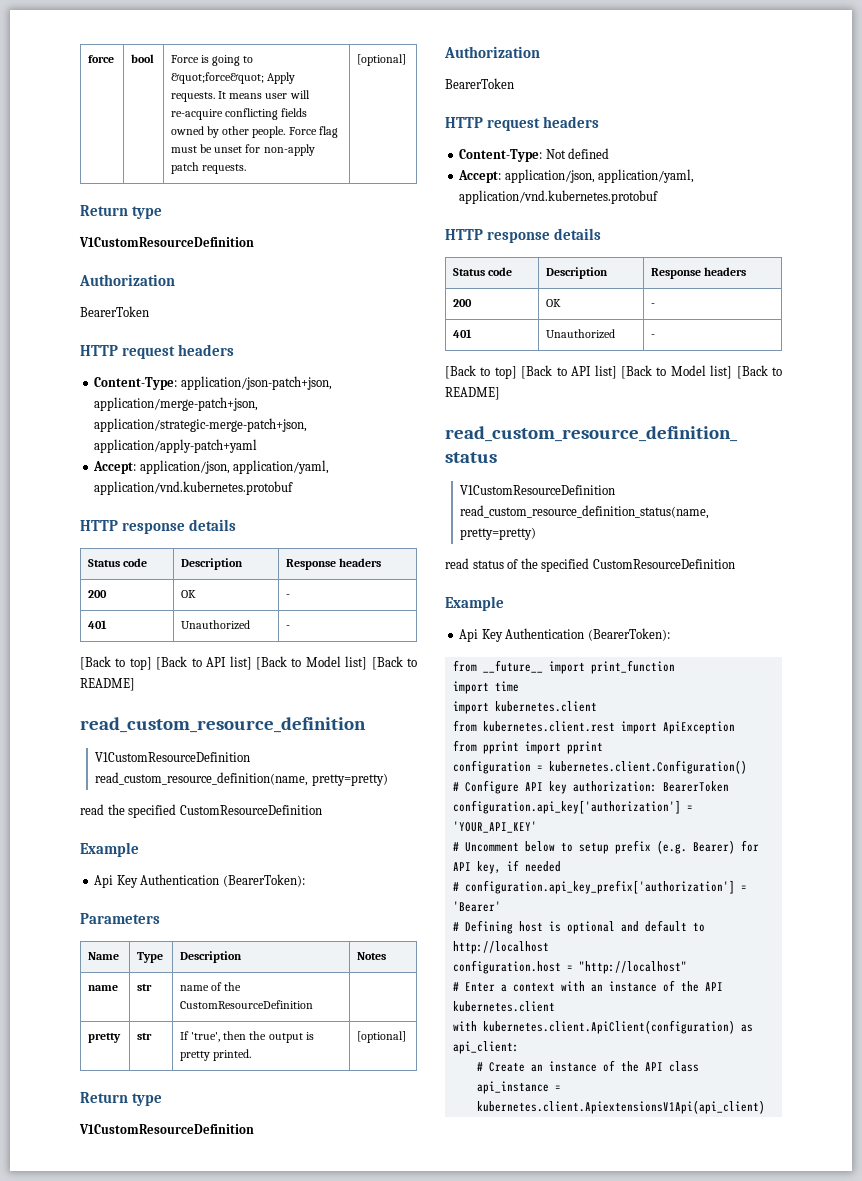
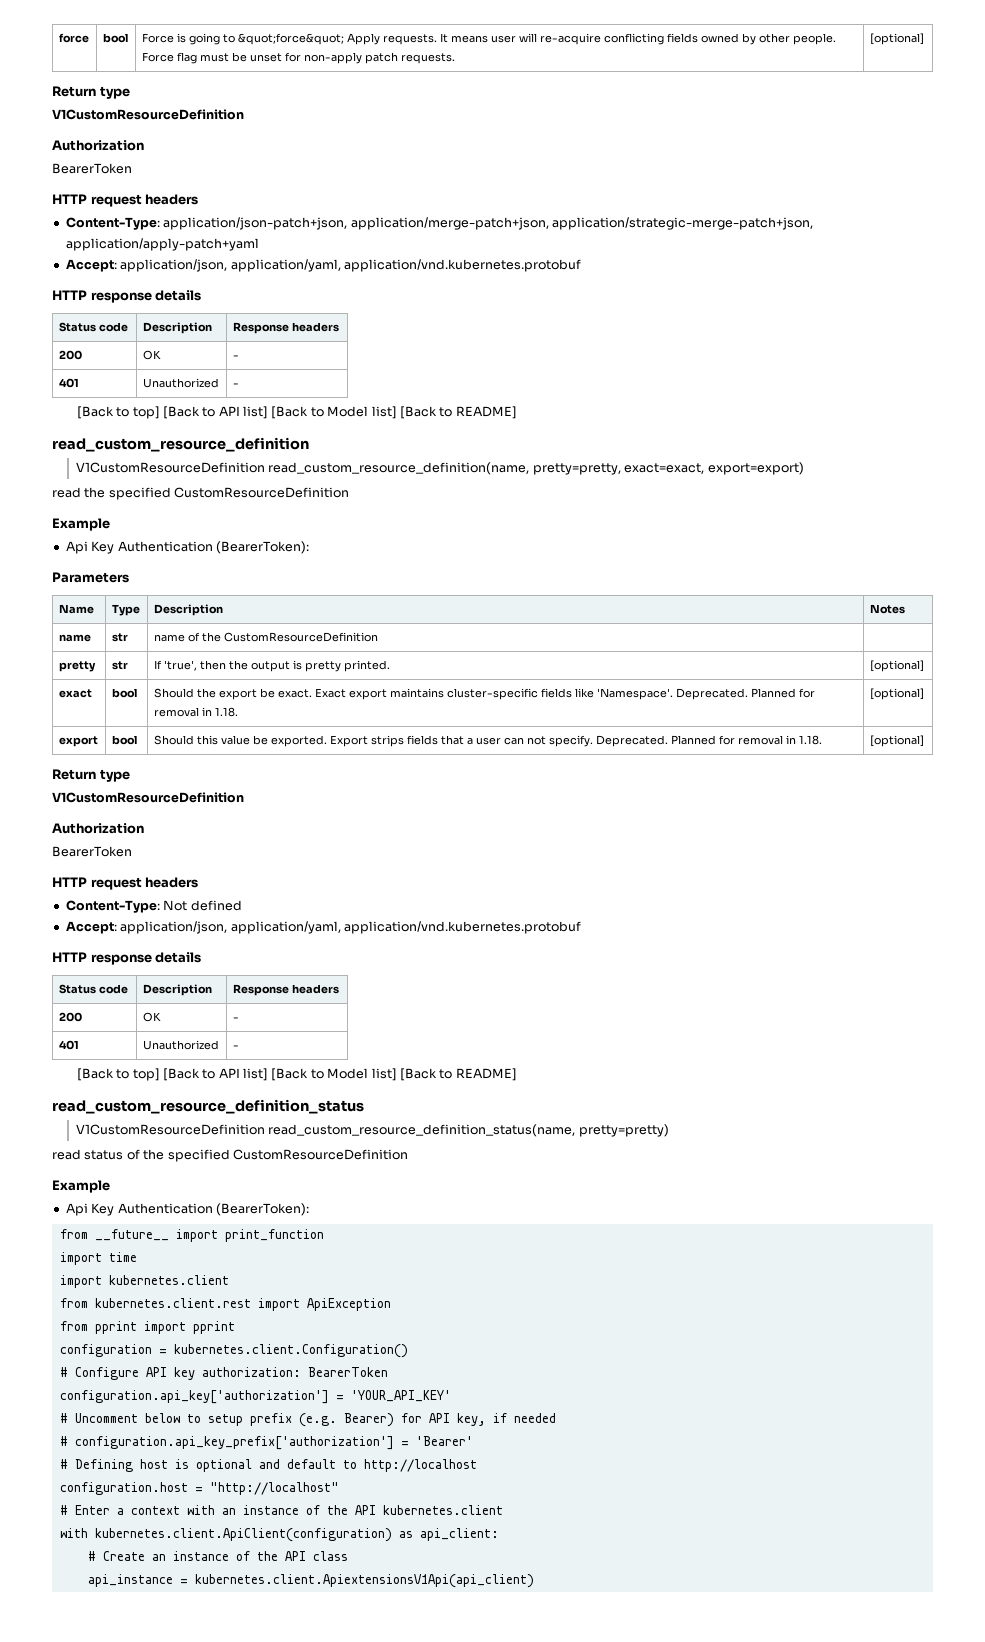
- V1CustomResourceDefinition read_custom_resource_definition(name, pretty=pretty)
+ V1CustomResourceDefinition read_custom_resource_definition(name, pretty=pretty, exact=exact, export=export)
+ exact | bool | Should the export be exact. Exact export maintains cluster-specific fields like 'Namespace'. Deprecated. Planned for removal in 1.18. | [optional]
+ export | bool | Should this value be exported. Export strips fields that a user can not specify. Deprecated. Planned for removal in 1.18. | [optional]

